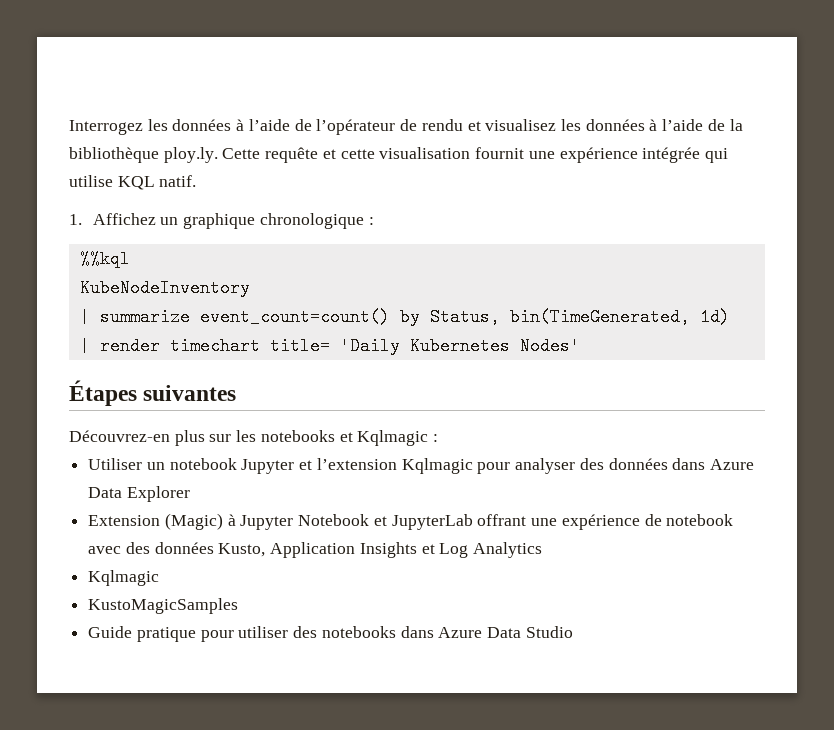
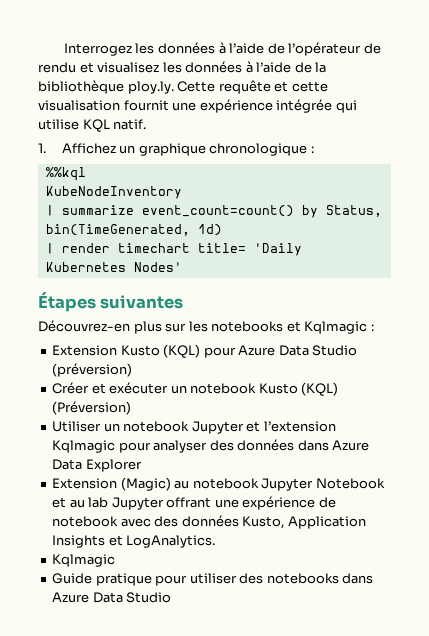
+ Extension Kusto (KQL) pour Azure Data Studio (préversion)
+ Créer et exécuter un notebook Kusto (KQL) (Préversion)
- Extension (Magic) à Jupyter Notebook et JupyterLab offrant une expérience de notebook avec des données Kusto, Application Insights et Log Analytics
+ Extension (Magic) au notebook Jupyter Notebook et au lab Jupyter offrant une expérience de notebook avec des données Kusto, Application Insights et LogAnalytics.
  Kqlmagic
- KustoMagicSamples

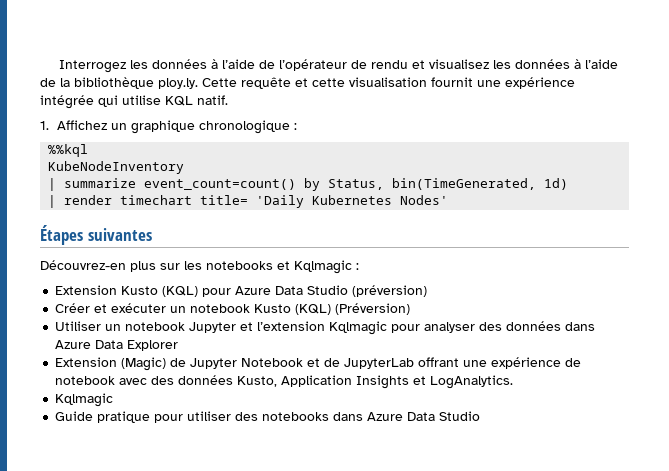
- Extension (Magic) au notebook Jupyter Notebook et au lab Jupyter offrant une expérience de notebook avec des données Kusto, Application Insights et LogAnalytics.
+ Extension (Magic) de Jupyter Notebook et de JupyterLab offrant une expérience de notebook avec des données Kusto, Application Insights et LogAnalytics.

